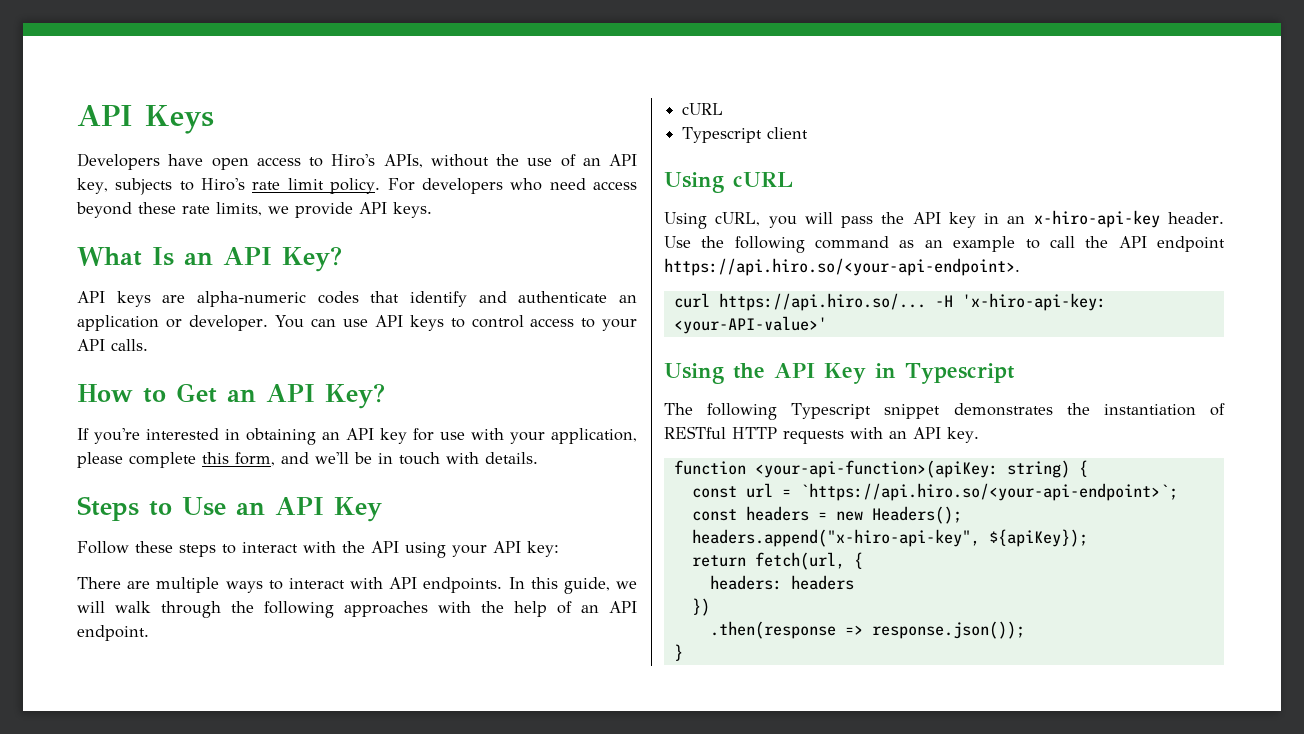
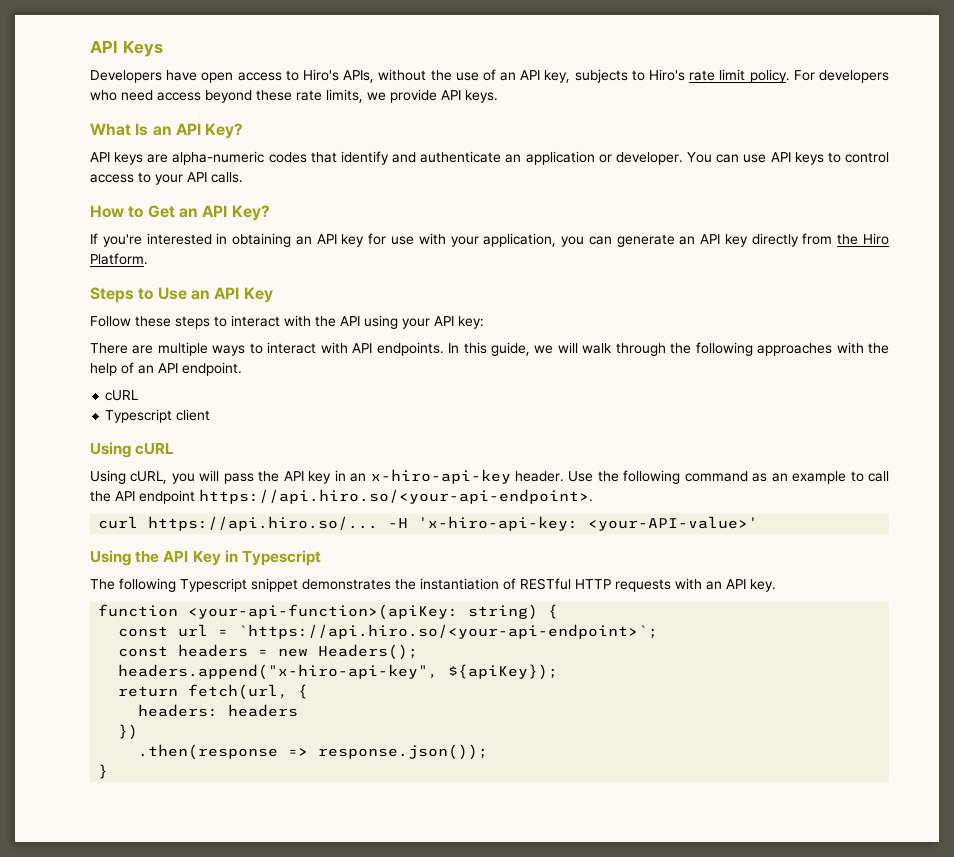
- If you're interested in obtaining an API key for use with your application, please complete this form, and we'll be in touch with details.
+ If you're interested in obtaining an API key for use with your application, you can generate an API key directly from the Hiro Platform.

